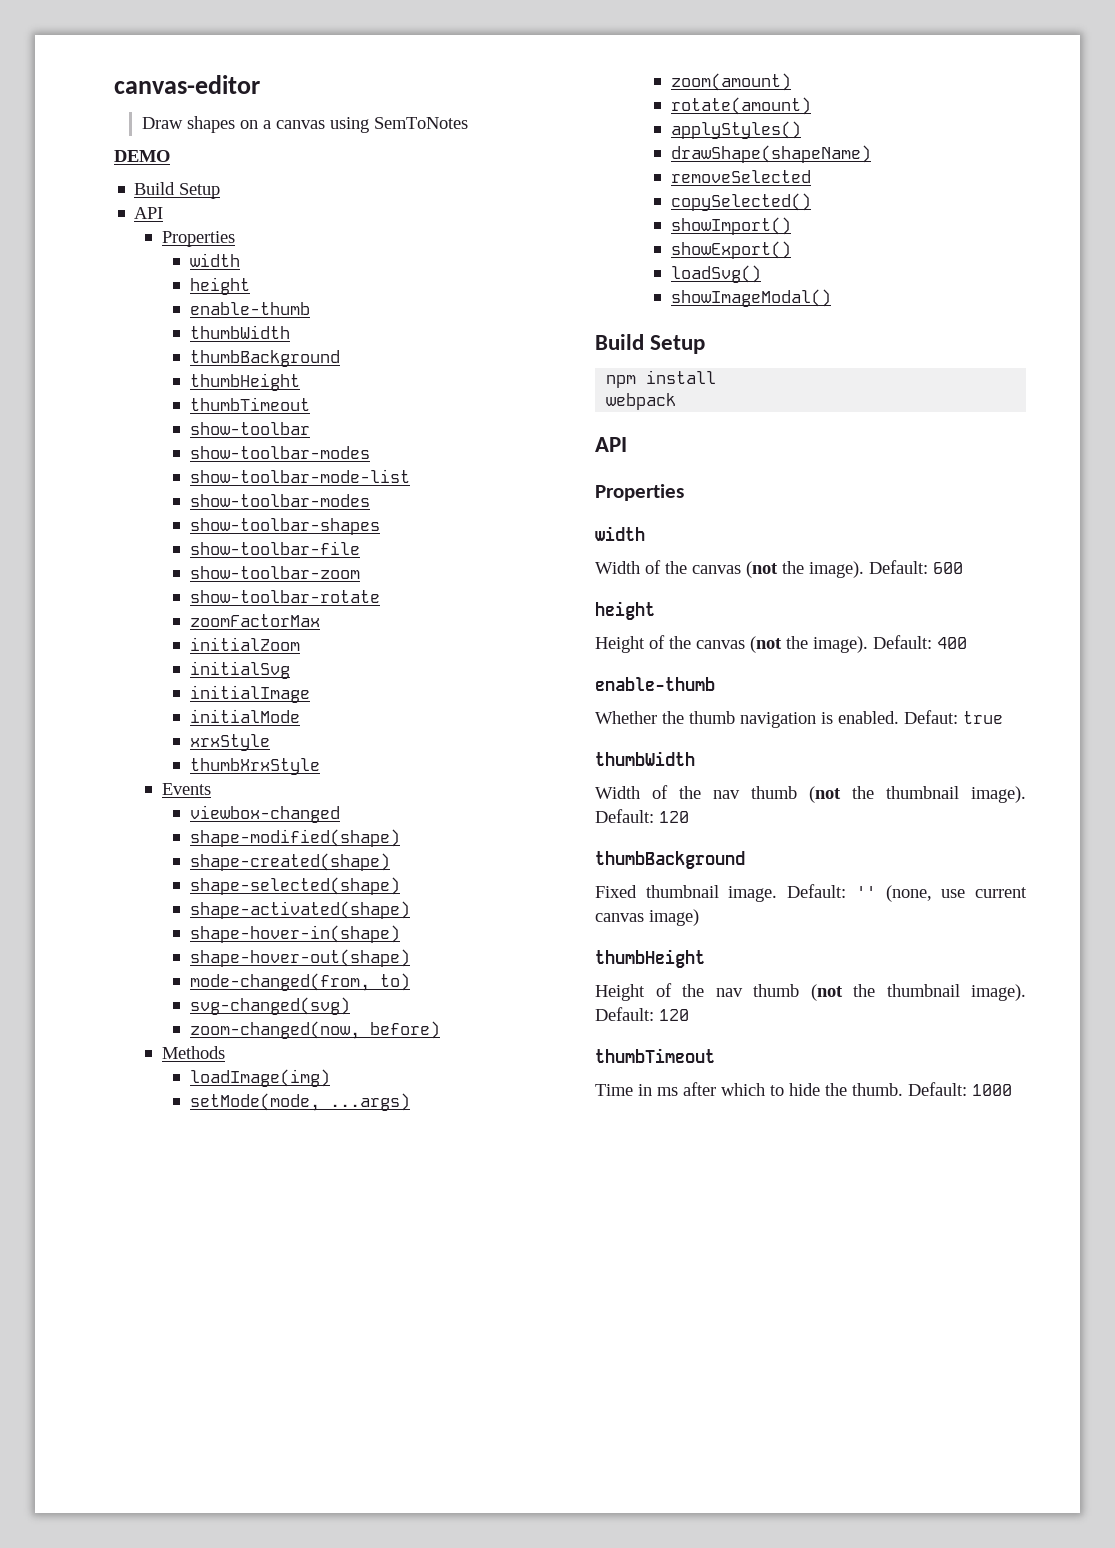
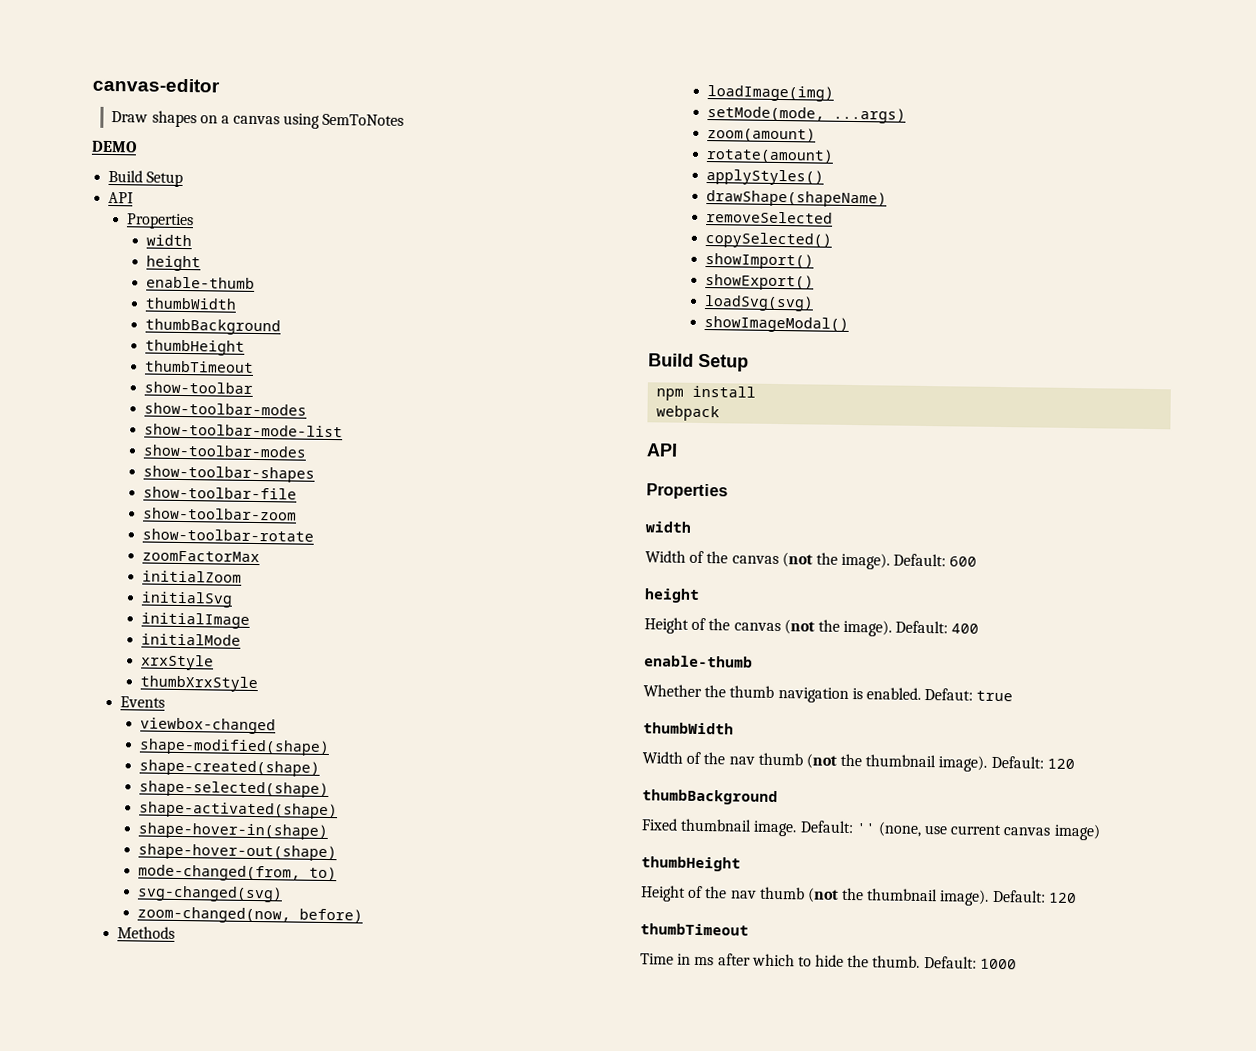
- loadSvg()
+ loadSvg(svg)

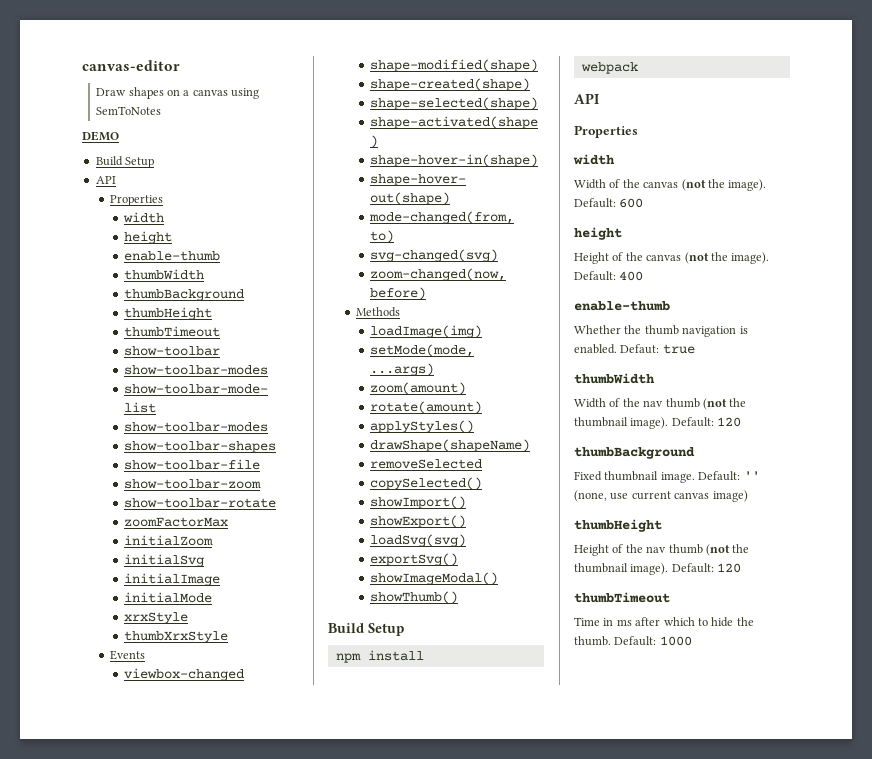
+ exportSvg()
+ showThumb()

